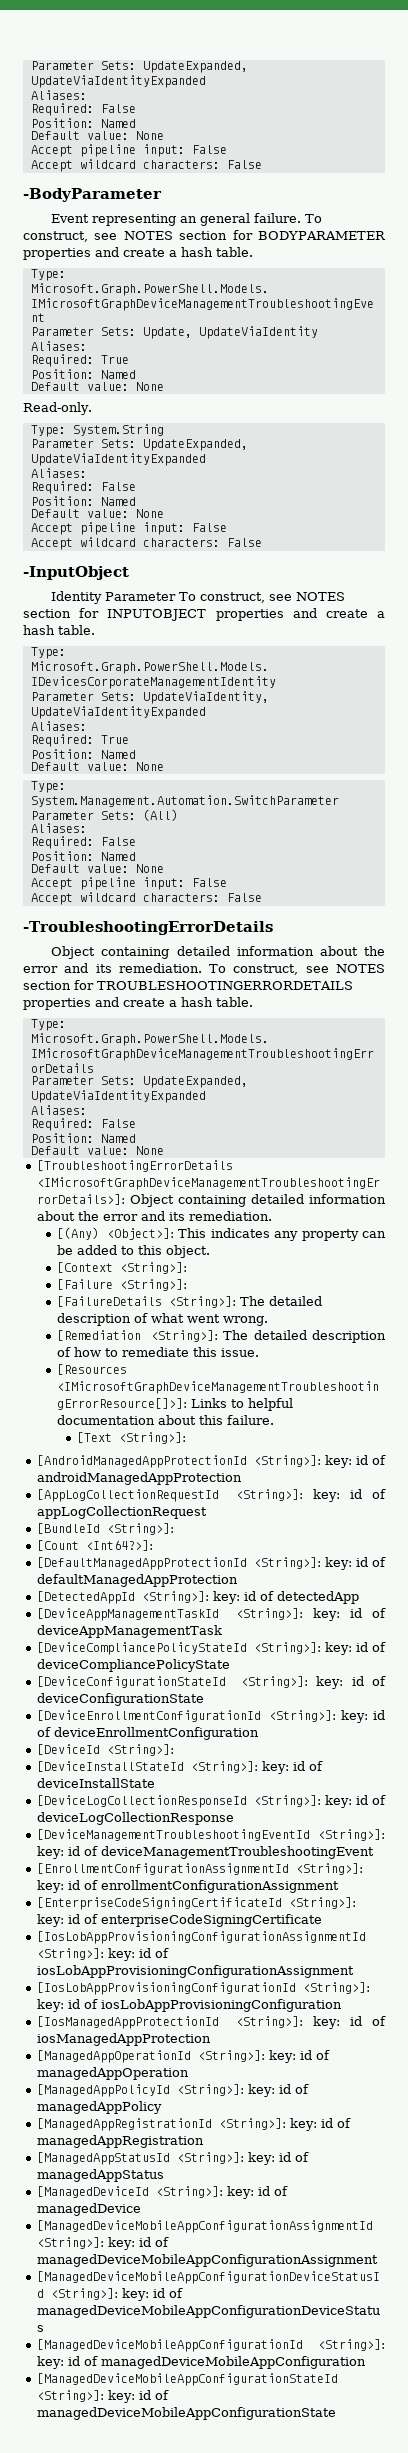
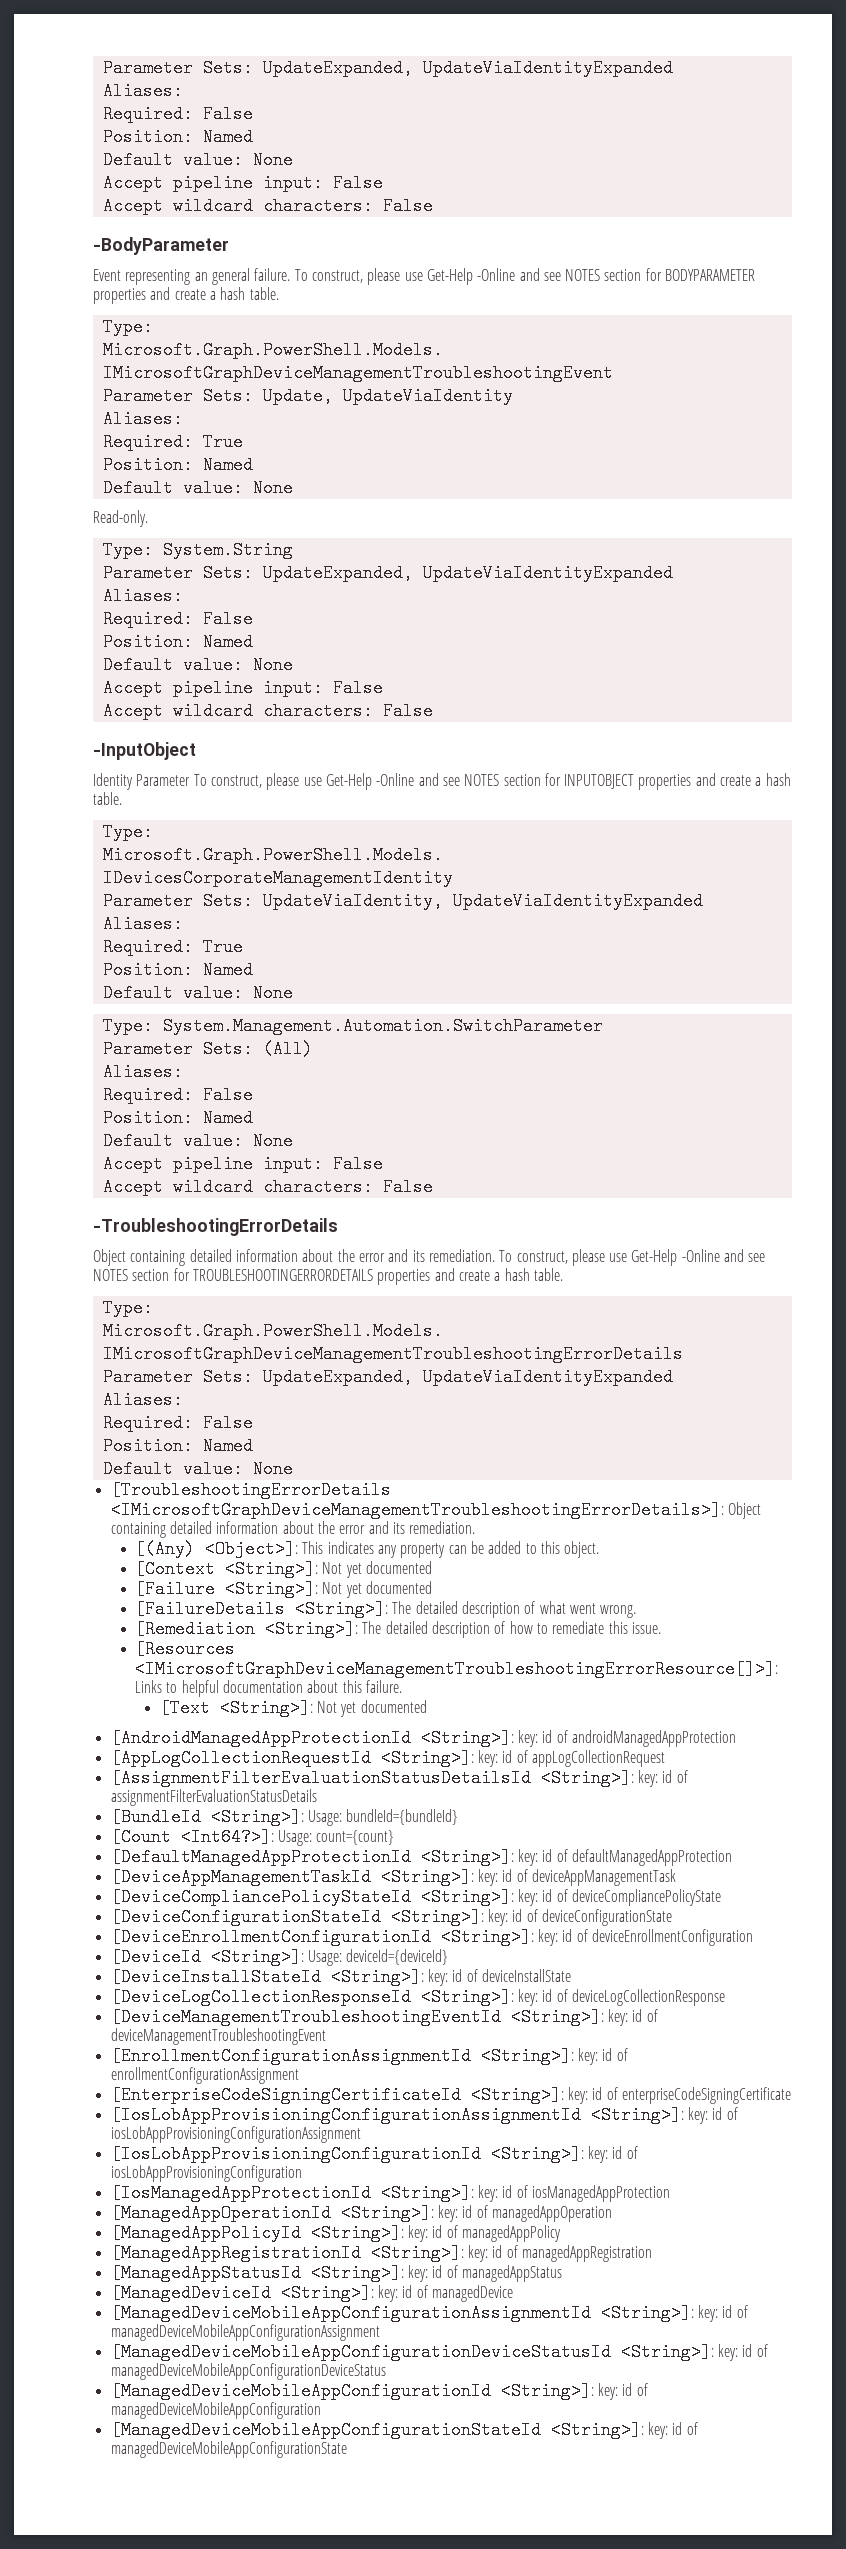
- To construct, see NOTES section for BODYPARAMETER properties and create a hash table.
+ To construct, please use Get-Help -Online and see NOTES section for BODYPARAMETER properties and create a hash table.
- Identity Parameter To construct, see NOTES section for INPUTOBJECT properties and create a hash table.
+ Identity Parameter To construct, please use Get-Help -Online and see NOTES section for INPUTOBJECT properties and create a hash table.
- To construct, see NOTES section for TROUBLESHOOTINGERRORDETAILS properties and create a hash table.
+ To construct, please use Get-Help -Online and see NOTES section for TROUBLESHOOTINGERRORDETAILS properties and create a hash table.
- [Context <String>]:
+ [Context <String>]: Not yet documented
- [Failure <String>]:
+ [Failure <String>]: Not yet documented
- [Text <String>]:
+ [Text <String>]: Not yet documented
+ [AssignmentFilterEvaluationStatusDetailsId <String>]: key: id of assignmentFilterEvaluationStatusDetails
- [BundleId <String>]:
+ [BundleId <String>]: Usage: bundleId={bundleId}
- [Count <Int64?>]:
+ [Count <Int64?>]: Usage: count={count}
- [DetectedAppId <String>]: key: id of detectedApp
- [DeviceId <String>]:
+ [DeviceId <String>]: Usage: deviceId={deviceId}

